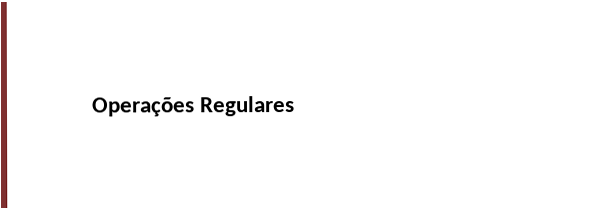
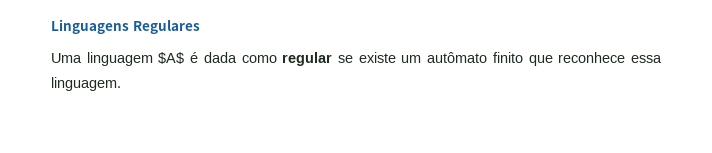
- Operações Regulares
+ Linguagens Regulares
+ Uma linguagem $A$ é dada como regular se existe um autômato finito que reconhece essa linguagem.

